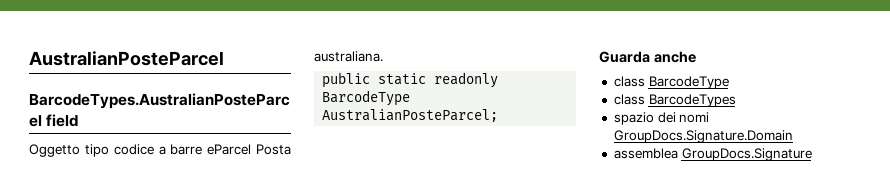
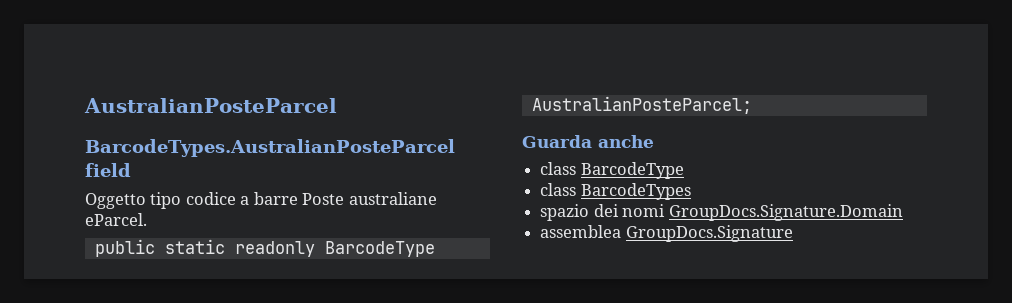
- Oggetto tipo codice a barre eParcel Posta australiana.
+ Oggetto tipo codice a barre Poste australiane eParcel.

